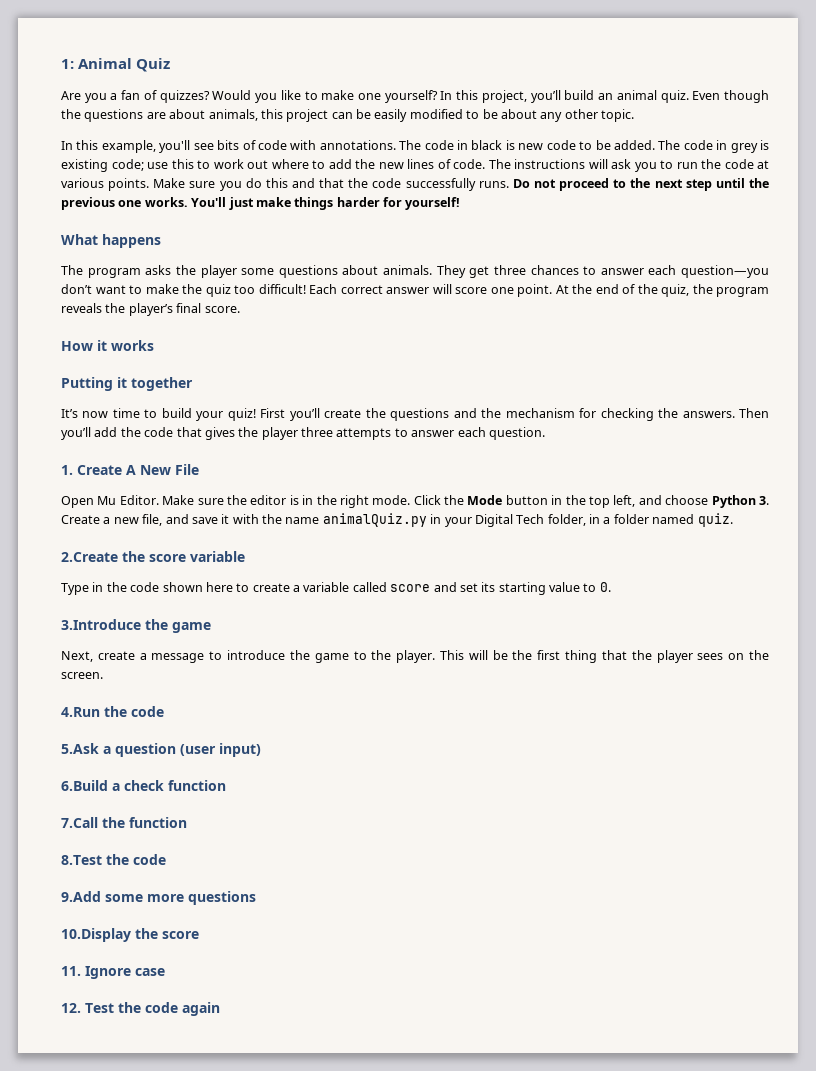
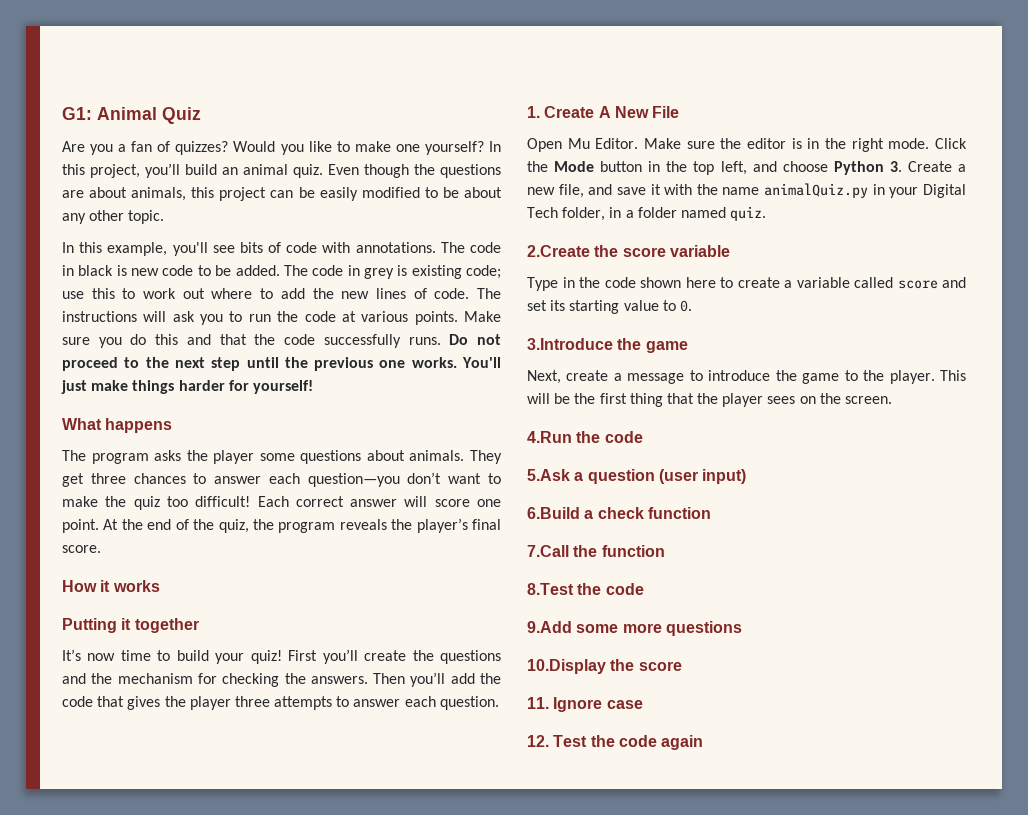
- 1: Animal Quiz
+ G1: Animal Quiz

